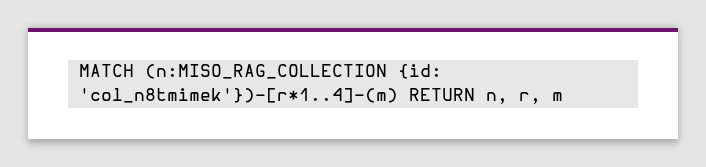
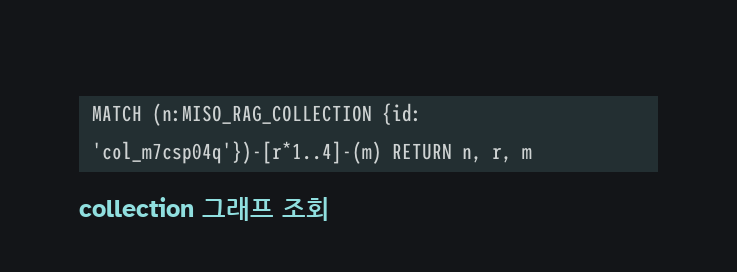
- MATCH (n:MISO_RAG_COLLECTION {id: 'col_n8tmimek'})-[r*1..4]-(m) RETURN n, r, m
+ MATCH (n:MISO_RAG_COLLECTION {id: 'col_m7csp04q'})-[r*1..4]-(m) RETURN n, r, m
+ collection 그래프 조회

